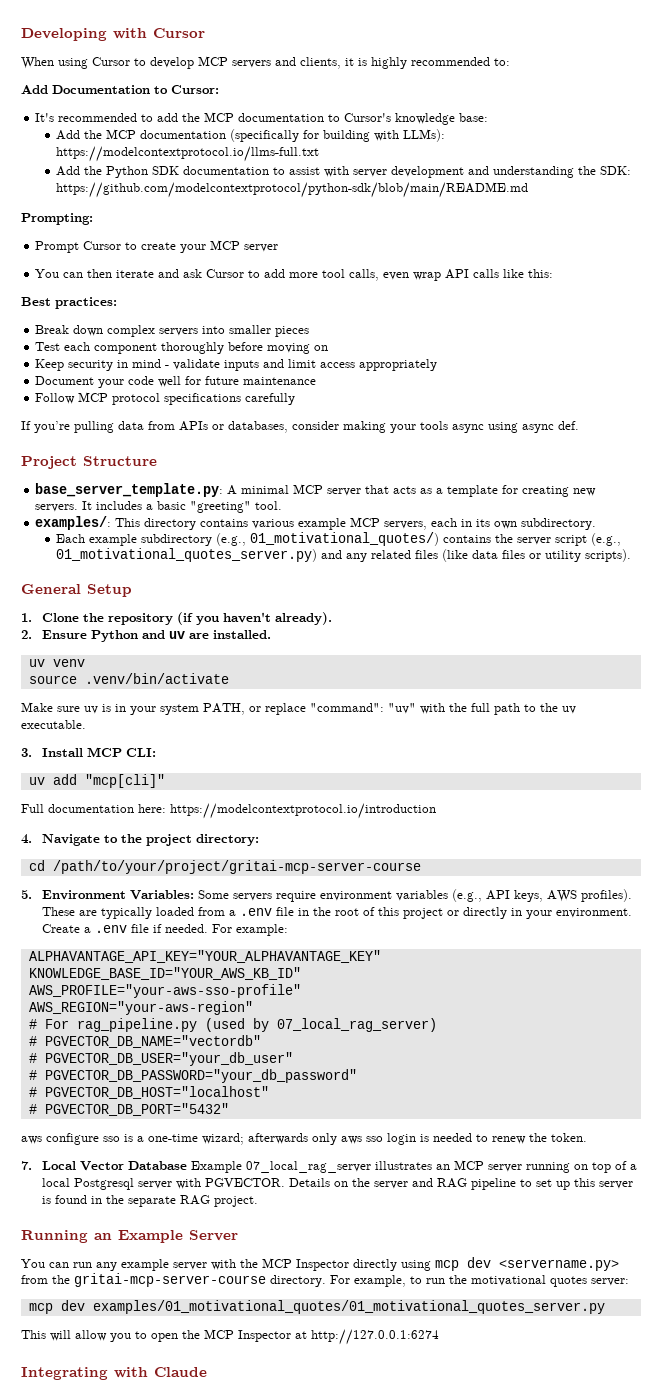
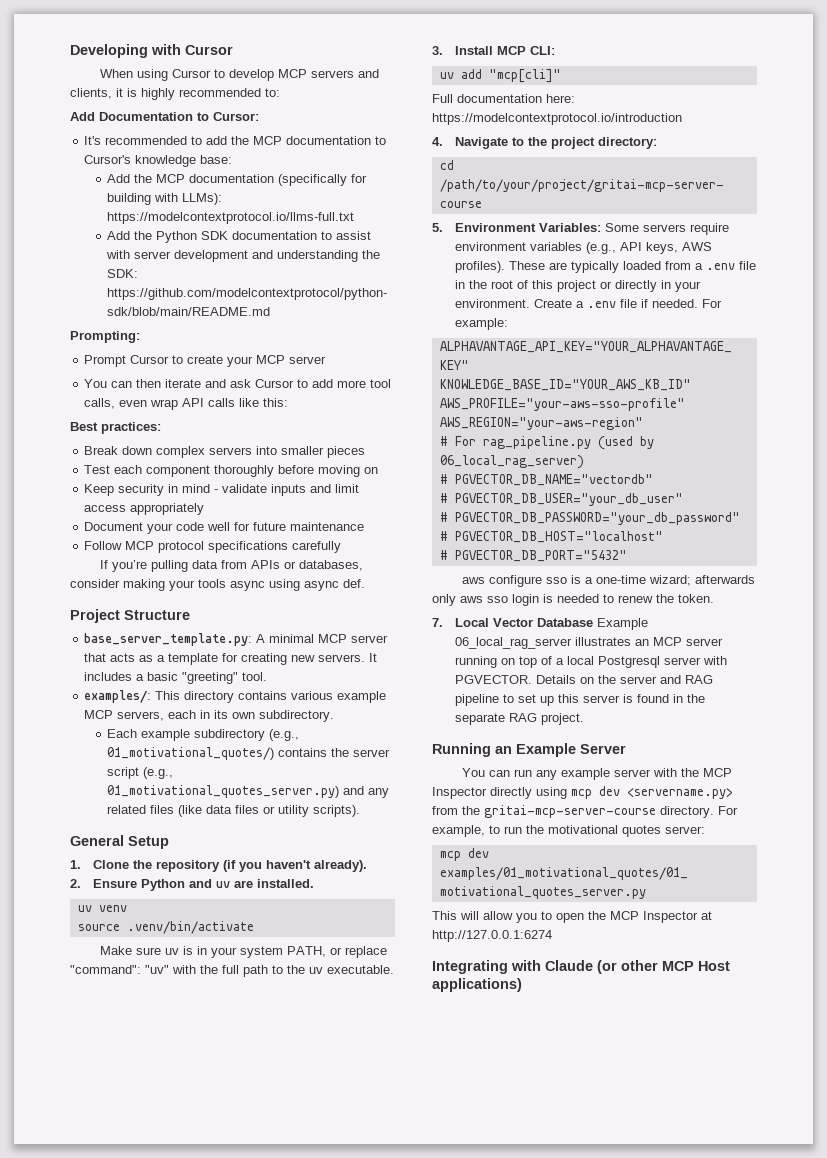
- # For rag_pipeline.py (used by 07_local_rag_server)
+ # For rag_pipeline.py (used by 06_local_rag_server)
- 7. Local Vector Database Example 07_local_rag_server illustrates an MCP server running on top of a local Postgresql server with PGVECTOR.
+ 7. Local Vector Database Example 06_local_rag_server illustrates an MCP server running on top of a local Postgresql server with PGVECTOR.
- Integrating with Claude
+ Integrating with Claude (or other MCP Host applications)

